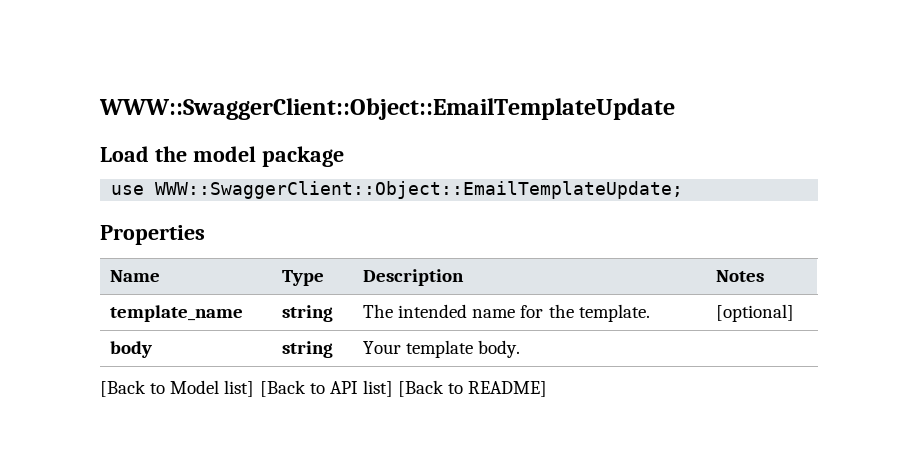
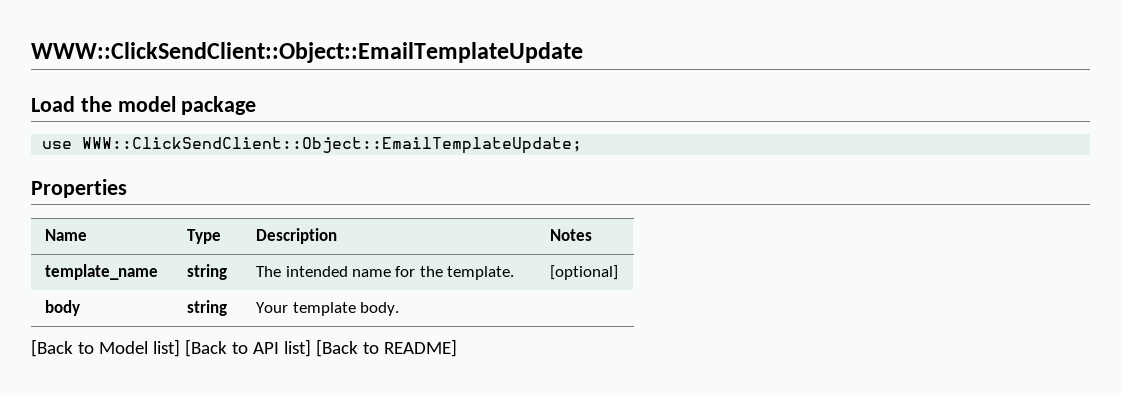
- WWW::SwaggerClient::Object::EmailTemplateUpdate
+ WWW::ClickSendClient::Object::EmailTemplateUpdate
- use WWW::SwaggerClient::Object::EmailTemplateUpdate;
+ use WWW::ClickSendClient::Object::EmailTemplateUpdate;

